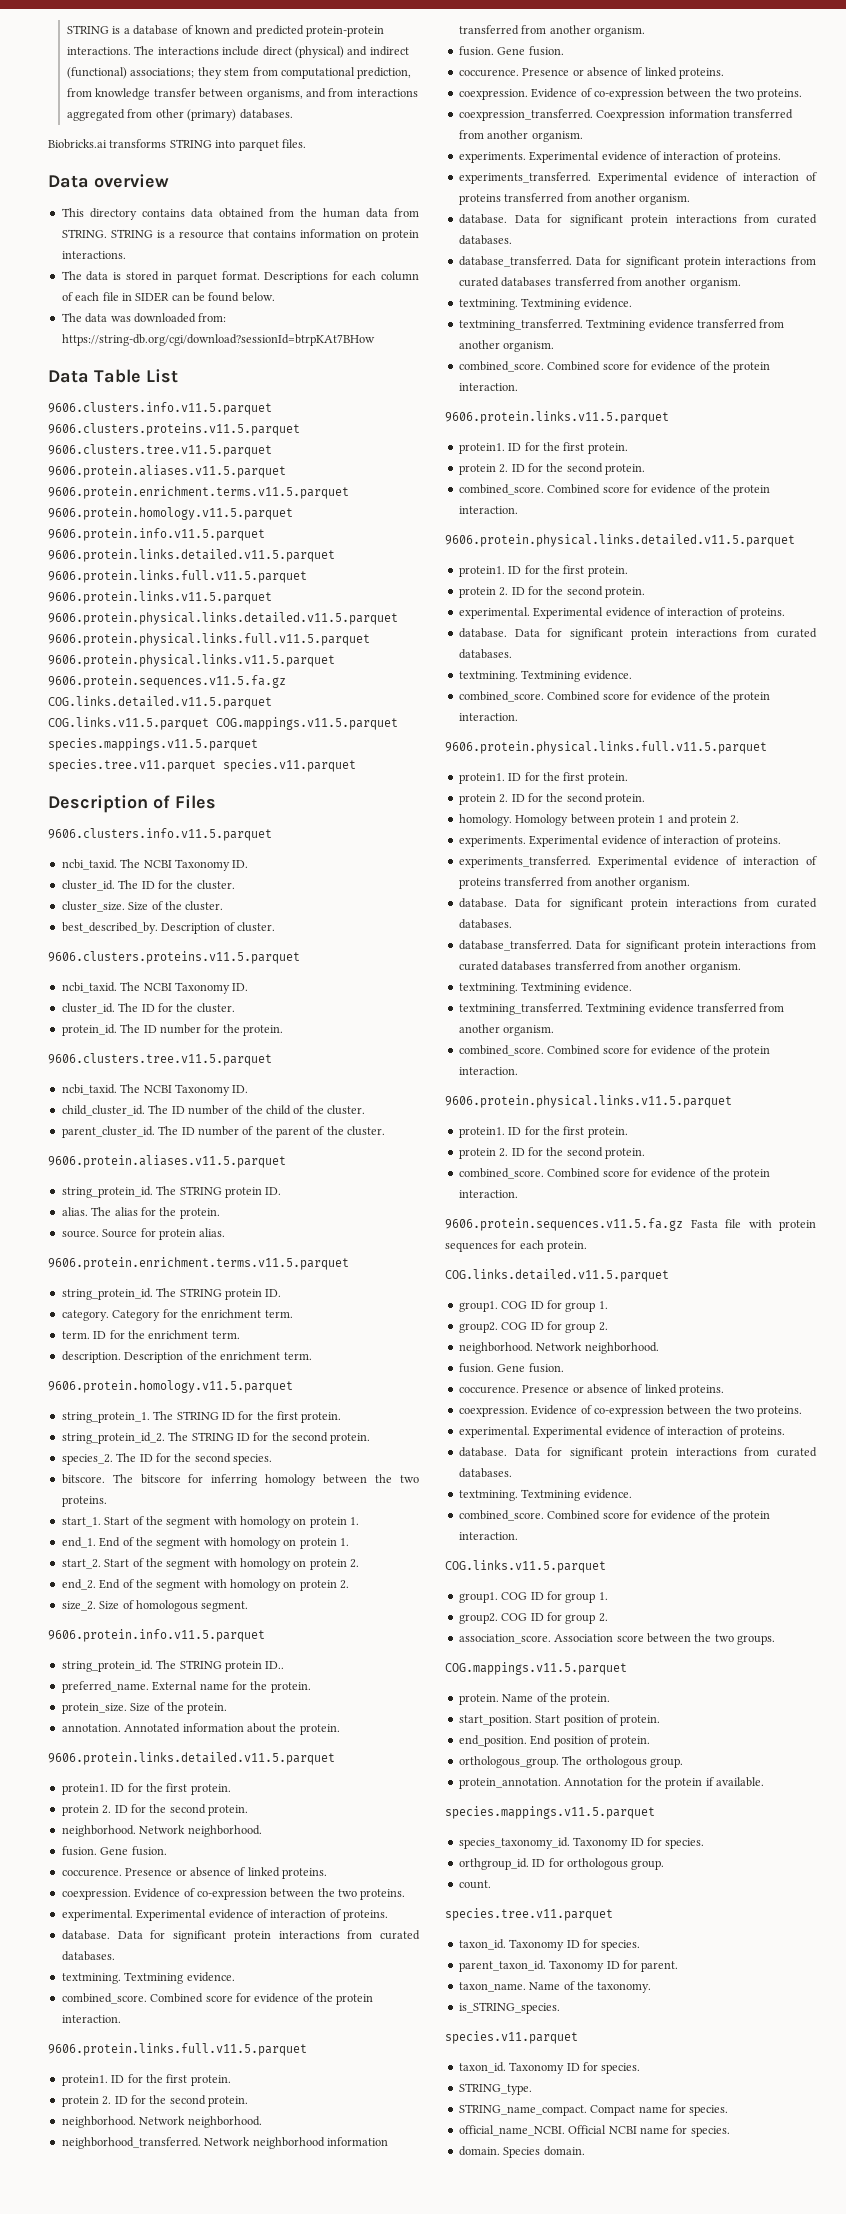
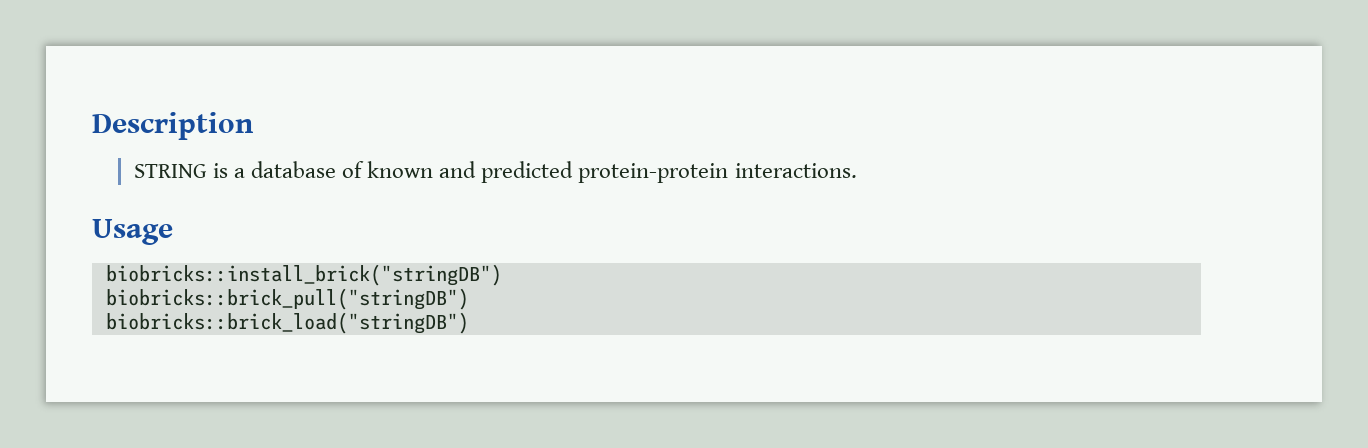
+ Description
- STRING is a database of known and predicted protein-protein interactions. The interactions include direct (physical) and indirect (functional) associations; they stem from computational prediction, from knowledge transfer between organisms, and from interactions aggregated from other (primary) databases.
- Biobricks.ai transforms STRING into parquet files.
- Data overview
- This directory contains data obtained from the human data from STRING. STRING is a resource that contains information on protein interactions.
- The data is stored in parquet format. Descriptions for each column of each file in SIDER can be found below.
- The data was downloaded from: https://string-db.org/cgi/download?sessionId=btrpKAt7BHow
- Data Table List
- 9606.clusters.info.v11.5.parquet 9606.clusters.proteins.v11.5.parquet 9606.clusters.tree.v11.5.parquet 9606.protein.aliases.v11.5.parquet 9606.protein.enrichment.terms.v11.5.parquet 9606.protein.homology.v11.5.parquet 9606.protein.info.v11.5.parquet 9606.protein.links.detailed.v11.5.parquet 9606.protein.links.full.v11.5.parquet 9606.protein.links.v11.5.parquet 9606.protein.physical.links.detailed.v11.5.parquet 9606.protein.physical.links.full.v11.5.parquet 9606.protein.physical.links.v11.5.parquet 9606.protein.sequences.v11.5.fa.gz COG.links.detailed.v11.5.parquet COG.links.v11.5.parquet COG.mappings.v11.5.parquet species.mappings.v11.5.parquet species.tree.v11.parquet species.v11.parquet
- Description of Files
- 9606.clusters.info.v11.5.parquet
- ncbi_taxid. The NCBI Taxonomy ID.
- cluster_id. The ID for the cluster.
- cluster_size. Size of the cluster.
- best_described_by. Description of cluster.
- 9606.clusters.proteins.v11.5.parquet
- ncbi_taxid. The NCBI Taxonomy ID.
- cluster_id. The ID for the cluster.
- protein_id. The ID number for the protein.
- 9606.clusters.tree.v11.5.parquet
- ncbi_taxid. The NCBI Taxonomy ID.
- child_cluster_id. The ID number of the child of the cluster.
- parent_cluster_id. The ID number of the parent of the cluster.
- 9606.protein.aliases.v11.5.parquet
- string_protein_id. The STRING protein ID.
- alias. The alias for the protein.
- source. Source for protein alias.
- 9606.protein.enrichment.terms.v11.5.parquet
- string_protein_id. The STRING protein ID.
- category. Category for the enrichment term.
- term. ID for the enrichment term.
- description. Description of the enrichment term.
- 9606.protein.homology.v11.5.parquet
- string_protein_1. The STRING ID for the first protein.
- string_protein_id_2. The STRING ID for the second protein.
- species_2. The ID for the second species.
- bitscore. The bitscore for inferring homology between the two proteins.
- start_1. Start of the segment with homology on protein 1.
- end_1. End of the segment with homology on protein 1.
- start_2. Start of the segment with homology on protein 2.
- end_2. End of the segment with homology on protein 2.
- size_2. Size of homologous segment.
- 9606.protein.info.v11.5.parquet
- string_protein_id. The STRING protein ID..
- preferred_name. External name for the protein.
- protein_size. Size of the protein.
- annotation. Annotated information about the protein.
- 9606.protein.links.detailed.v11.5.parquet
- protein1. ID for the first protein.
- protein 2. ID for the second protein.
- neighborhood. Network neighborhood.
- fusion. Gene fusion.
- coccurence. Presence or absence of linked proteins.
- coexpression. Evidence of co-expression between the two proteins.
- experimental. Experimental evidence of interaction of proteins.
- database. Data for significant protein interactions from curated databases.
- textmining. Textmining evidence.
- combined_score. Combined score for evidence of the protein interaction.
- 9606.protein.links.full.v11.5.parquet
- protein1. ID for the first protein.
- protein 2. ID for the second protein.
- neighborhood. Network neighborhood.
- neighborhood_transferred. Network neighborhood information transferred from another organism.
- fusion. Gene fusion.
- coccurence. Presence or absence of linked proteins.
- coexpression. Evidence of co-expression between the two proteins.
- coexpression_transferred. Coexpression information transferred from another organism.
- experiments. Experimental evidence of interaction of proteins.
- experiments_transferred. Experimental evidence of interaction of proteins transferred from another organism.
- database. Data for significant protein interactions from curated databases.
- database_transferred. Data for significant protein interactions from curated databases transferred from another organism.
- textmining. Textmining evidence.
- textmining_transferred. Textmining evidence transferred from another organism.
- combined_score. Combined score for evidence of the protein interaction.
- 9606.protein.links.v11.5.parquet
- protein1. ID for the first protein.
- protein 2. ID for the second protein.
- combined_score. Combined score for evidence of the protein interaction.
- 9606.protein.physical.links.detailed.v11.5.parquet
- protein1. ID for the first protein.
- protein 2. ID for the second protein.
- experimental. Experimental evidence of interaction of proteins.
- database. Data for significant protein interactions from curated databases.
- textmining. Textmining evidence.
- combined_score. Combined score for evidence of the protein interaction.
- 9606.protein.physical.links.full.v11.5.parquet
- protein1. ID for the first protein.
- protein 2. ID for the second protein.
- homology. Homology between protein 1 and protein 2.
- experiments. Experimental evidence of interaction of proteins.
- experiments_transferred. Experimental evidence of interaction of proteins transferred from another organism.
- database. Data for significant protein interactions from curated databases.
- database_transferred. Data for significant protein interactions from curated databases transferred from another organism.
- textmining. Textmining evidence.
- textmining_transferred. Textmining evidence transferred from another organism.
- combined_score. Combined score for evidence of the protein interaction.
- 9606.protein.physical.links.v11.5.parquet
- protein1. ID for the first protein.
- protein 2. ID for the second protein.
- combined_score. Combined score for evidence of the protein interaction.
- 9606.protein.sequences.v11.5.fa.gz Fasta file with protein sequences for each protein.
- COG.links.detailed.v11.5.parquet
- group1. COG ID for group 1.
- group2. COG ID for group 2.
- neighborhood. Network neighborhood.
- fusion. Gene fusion.
- coccurence. Presence or absence of linked proteins.
- coexpression. Evidence of co-expression between the two proteins.
- experimental. Experimental evidence of interaction of proteins.
- database. Data for significant protein interactions from curated databases.
- textmining. Textmining evidence.
- combined_score. Combined score for evidence of the protein interaction.
- COG.links.v11.5.parquet
- group1. COG ID for group 1.
- group2. COG ID for group 2.
- association_score. Association score between the two groups.
- COG.mappings.v11.5.parquet
- protein. Name of the protein.
- start_position. Start position of protein.
- end_position. End position of protein.
- orthologous_group. The orthologous group.
- protein_annotation. Annotation for the protein if available.
- species.mappings.v11.5.parquet
- species_taxonomy_id. Taxonomy ID for species.
- orthgroup_id. ID for orthologous group.
- count.
- species.tree.v11.parquet
- taxon_id. Taxonomy ID for species.
- parent_taxon_id. Taxonomy ID for parent.
- taxon_name. Name of the taxonomy.
- is_STRING_species.
- species.v11.parquet
- taxon_id. Taxonomy ID for species.
- STRING_type.
- STRING_name_compact. Compact name for species.
- official_name_NCBI. Official NCBI name for species.
- domain. Species domain.
+ STRING is a database of known and predicted protein-protein interactions.
+ Usage
+ biobricks::install_brick("stringDB")
+ biobricks::brick_pull("stringDB")
+ biobricks::brick_load("stringDB")

